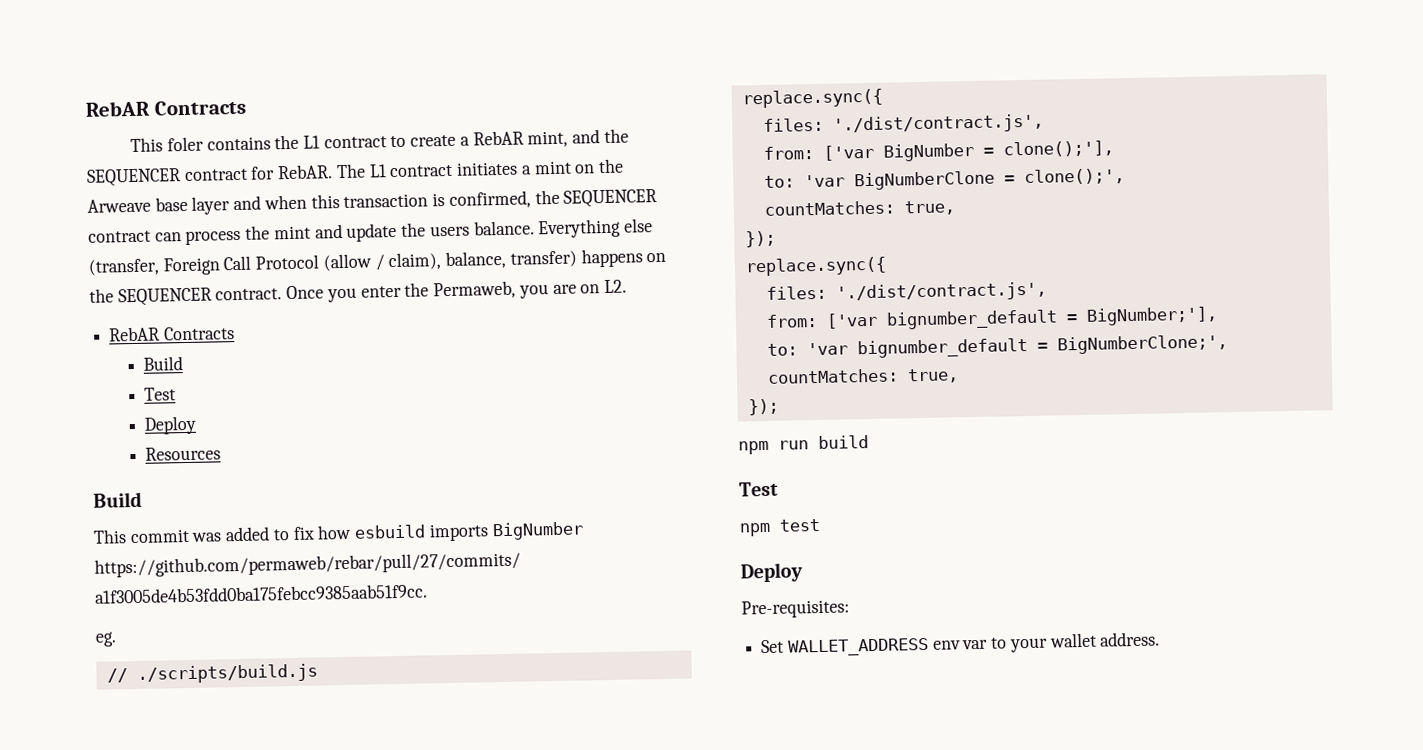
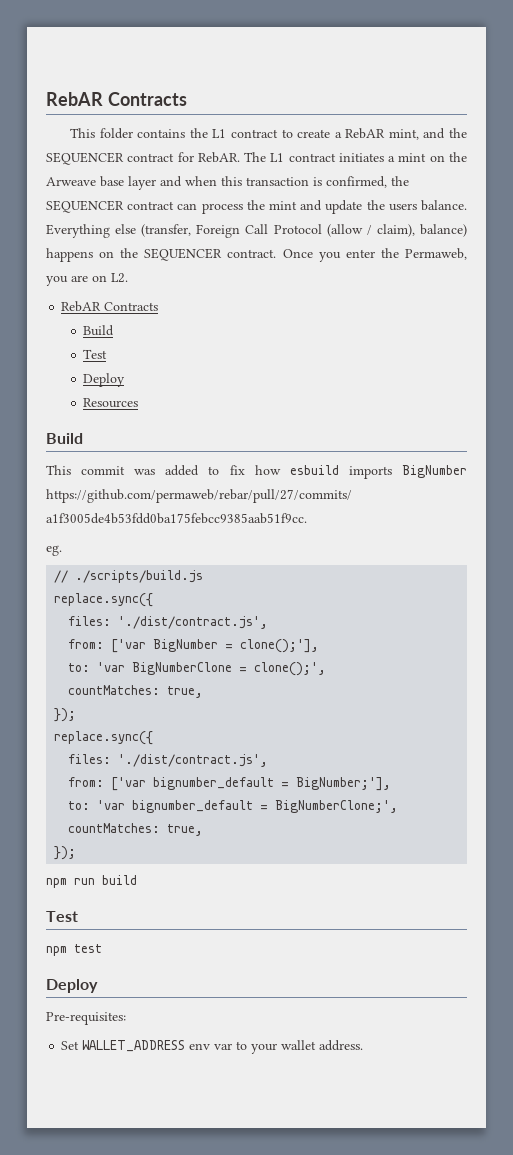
- This foler contains the L1 contract to create a RebAR mint, and the SEQUENCER contract for RebAR.
+ This folder contains the L1 contract to create a RebAR mint, and the SEQUENCER contract for RebAR.
- Everything else (transfer, Foreign Call Protocol (allow / claim), balance, transfer) happens on the SEQUENCER contract.
+ Everything else (transfer, Foreign Call Protocol (allow / claim), balance) happens on the SEQUENCER contract.

